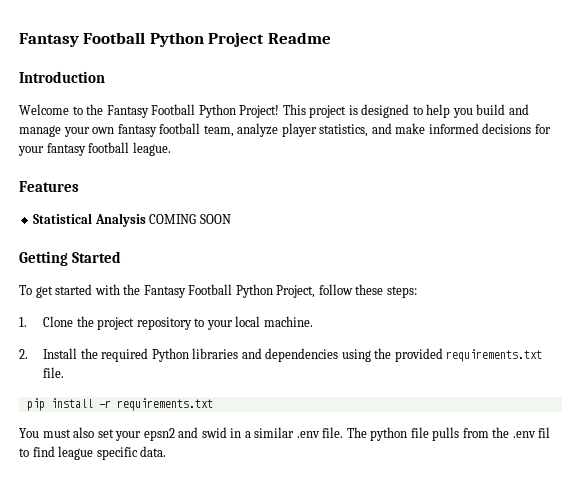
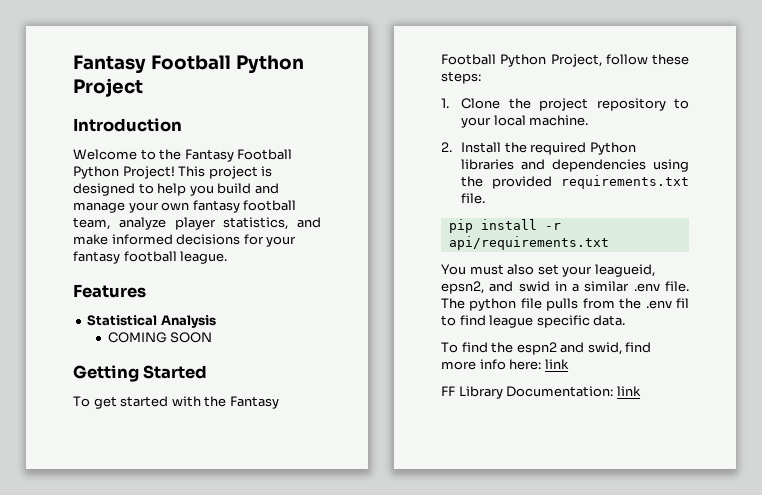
- Fantasy Football Python Project Readme
+ Fantasy Football Python Project
- Statistical Analysis COMING SOON
+ Statistical Analysis
+ COMING SOON
- pip install -r requirements.txt
+ pip install -r api/requirements.txt
- You must also set your epsn2 and swid in a similar .env file.
+ You must also set your leagueid, epsn2, and swid in a similar .env file.
+ To find the espn2 and swid, find more info here: link
+ FF Library Documentation: link

